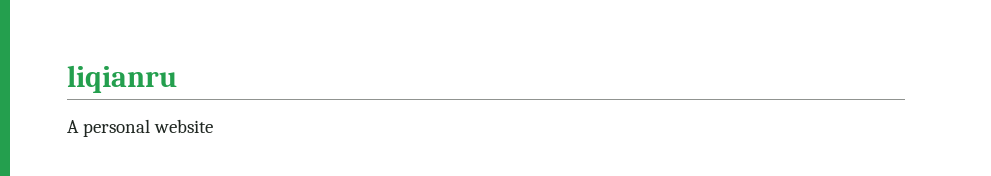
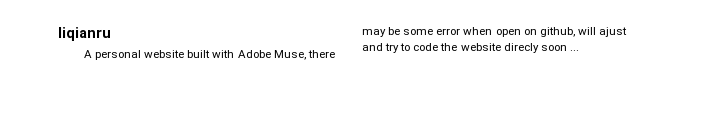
- A personal website
+ A personal website built with Adobe Muse, there may be some error when open on github, will ajust and try to code the website direcly soon ...

